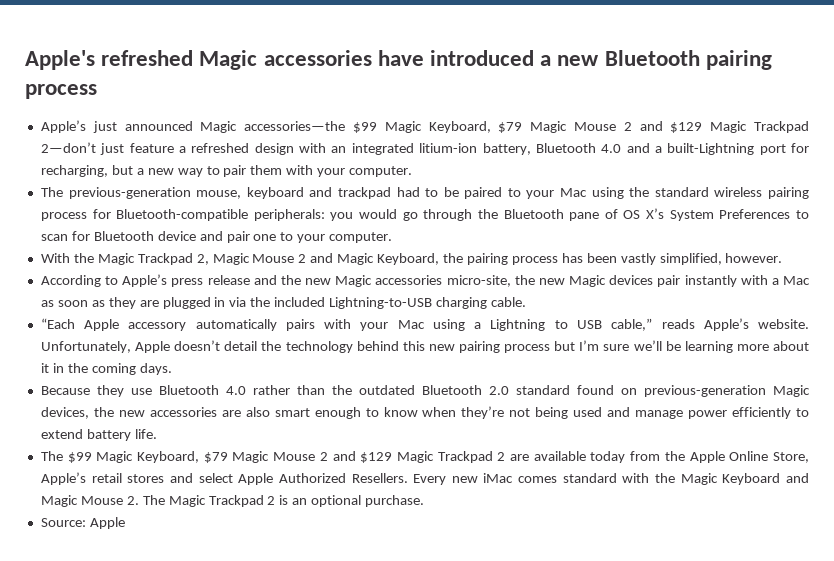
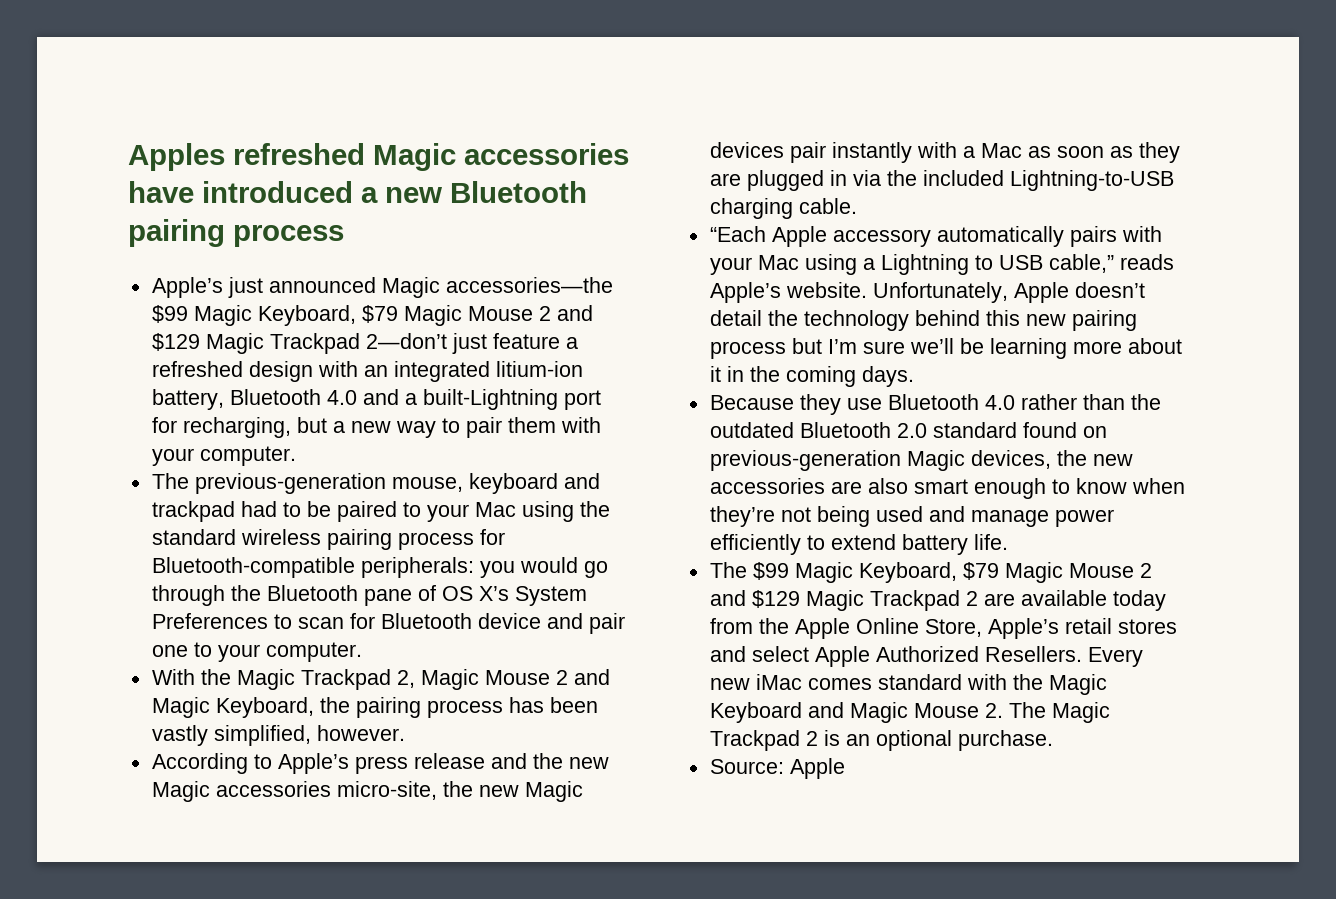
- Apple's refreshed Magic accessories have introduced a new Bluetooth pairing process
+ Apples refreshed Magic accessories have introduced a new Bluetooth pairing process

